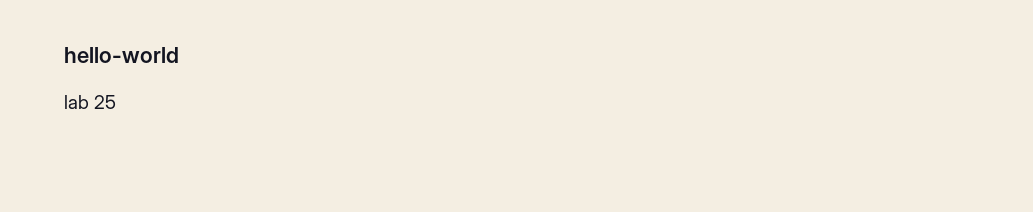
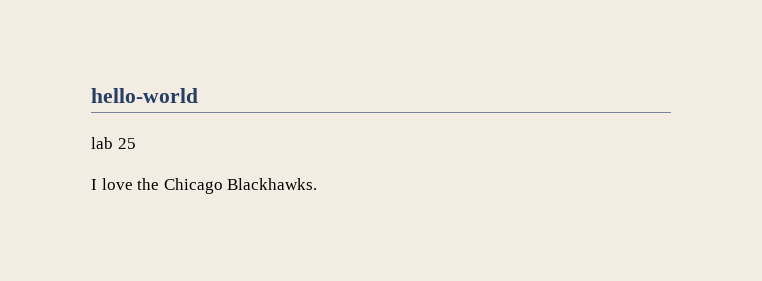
+ I love the Chicago Blackhawks.

